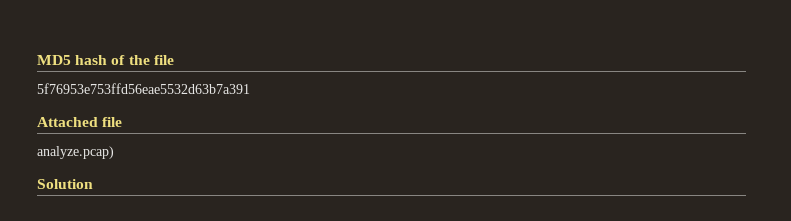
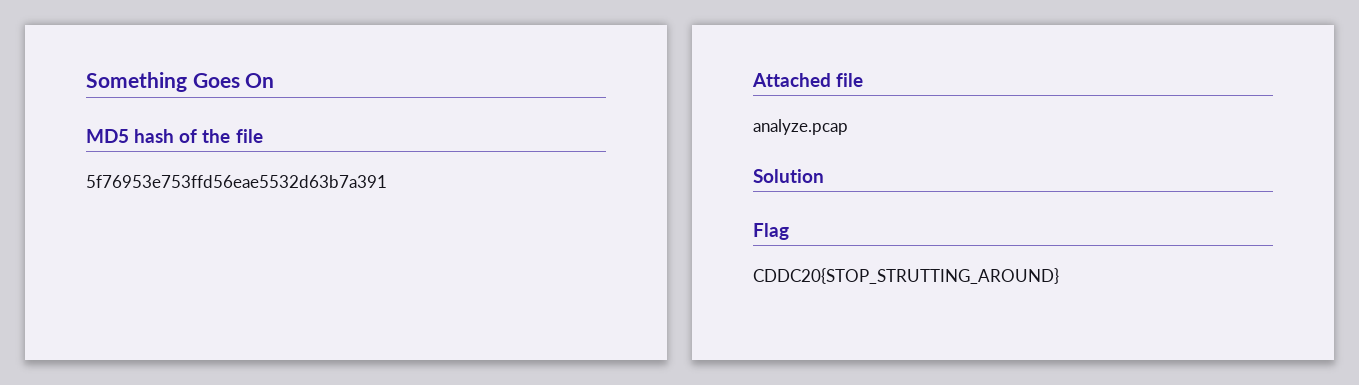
+ Something Goes On
- analyze.pcap)
+ analyze.pcap
+ Flag
+ CDDC20{STOP_STRUTTING_AROUND}

